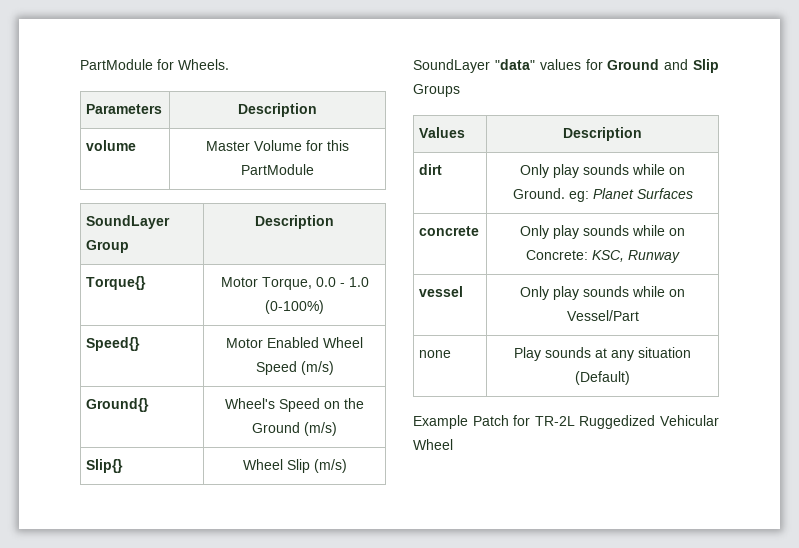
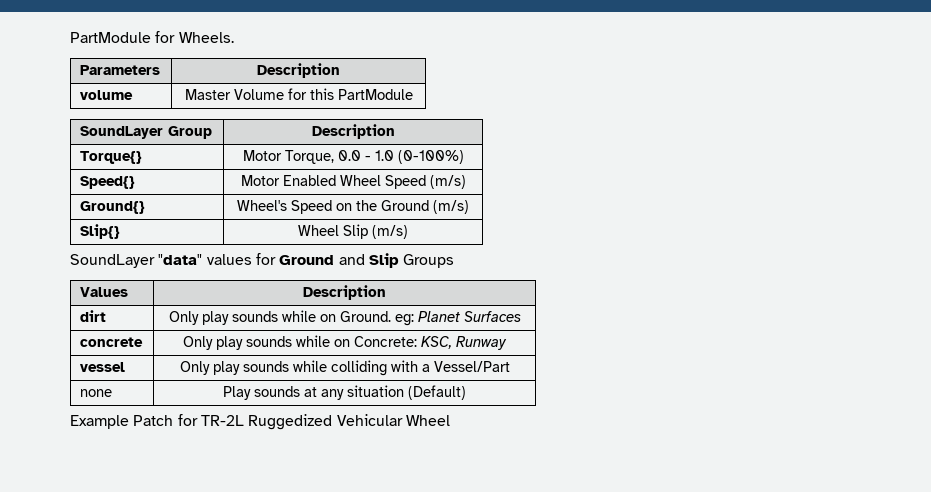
- vessel | Only play sounds while on Vessel/Part
+ vessel | Only play sounds while colliding with a Vessel/Part

